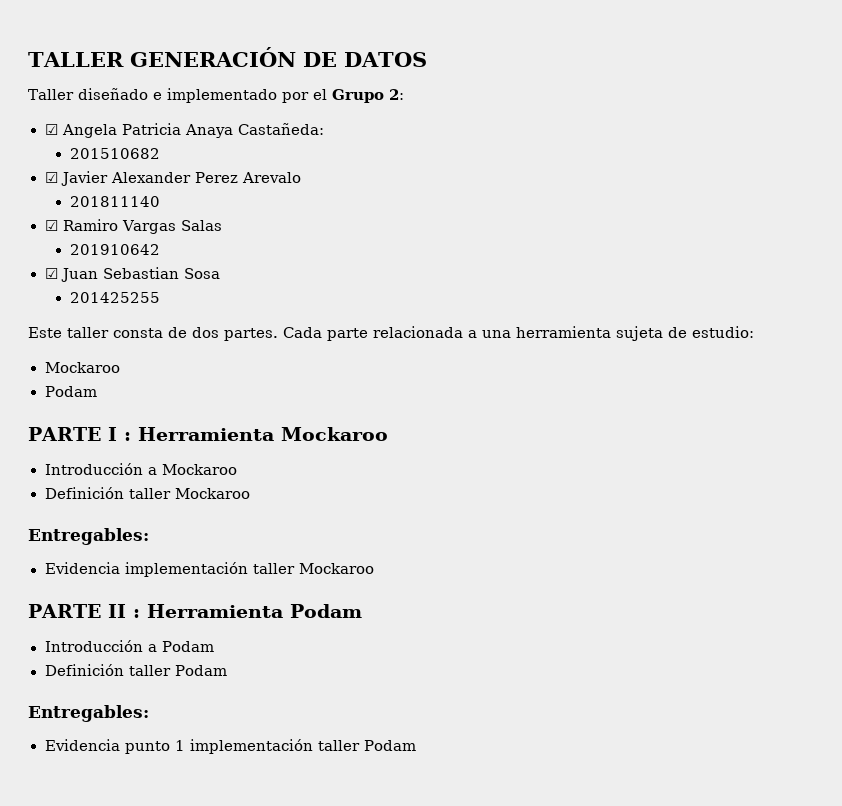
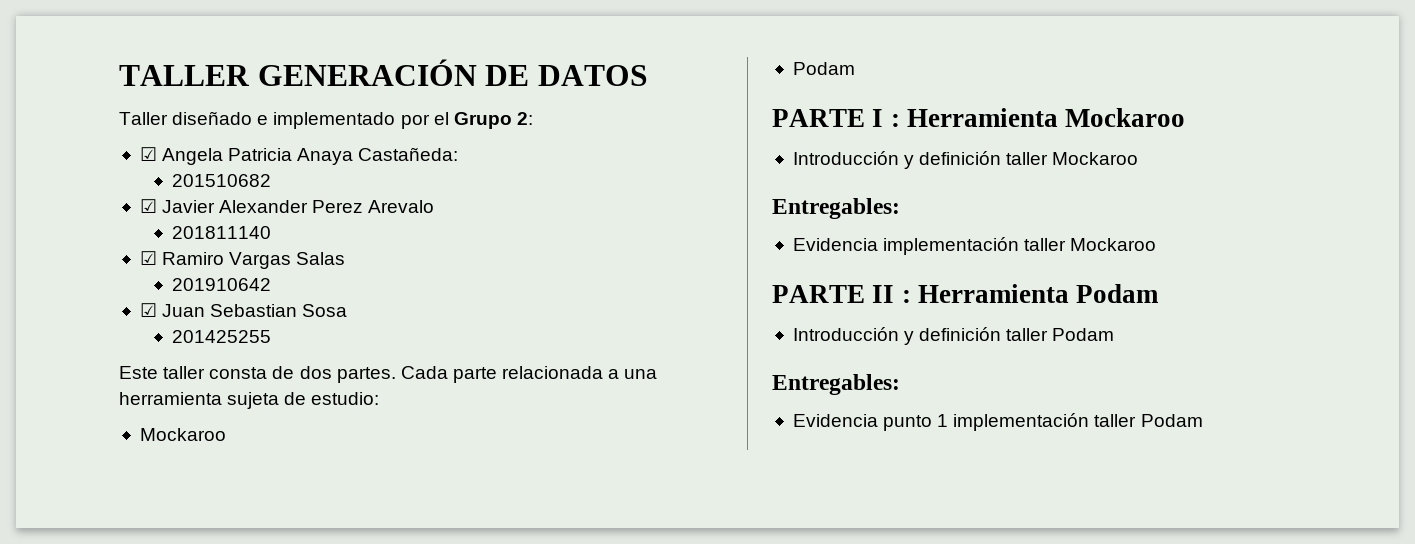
- Introducción a Mockaroo
- Definición taller Mockaroo
+ Introducción y definición taller Mockaroo
- Introducción a Podam
- Definición taller Podam
+ Introducción y definición taller Podam

